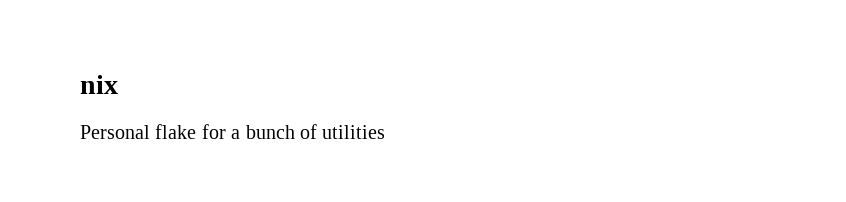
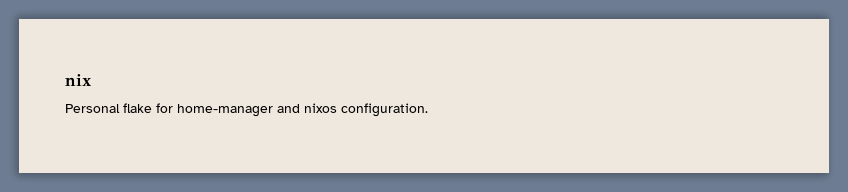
- Personal flake for a bunch of utilities
+ Personal flake for home-manager and nixos configuration.

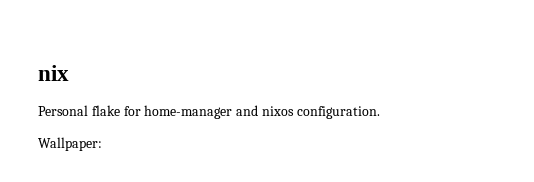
+ Wallpaper:

